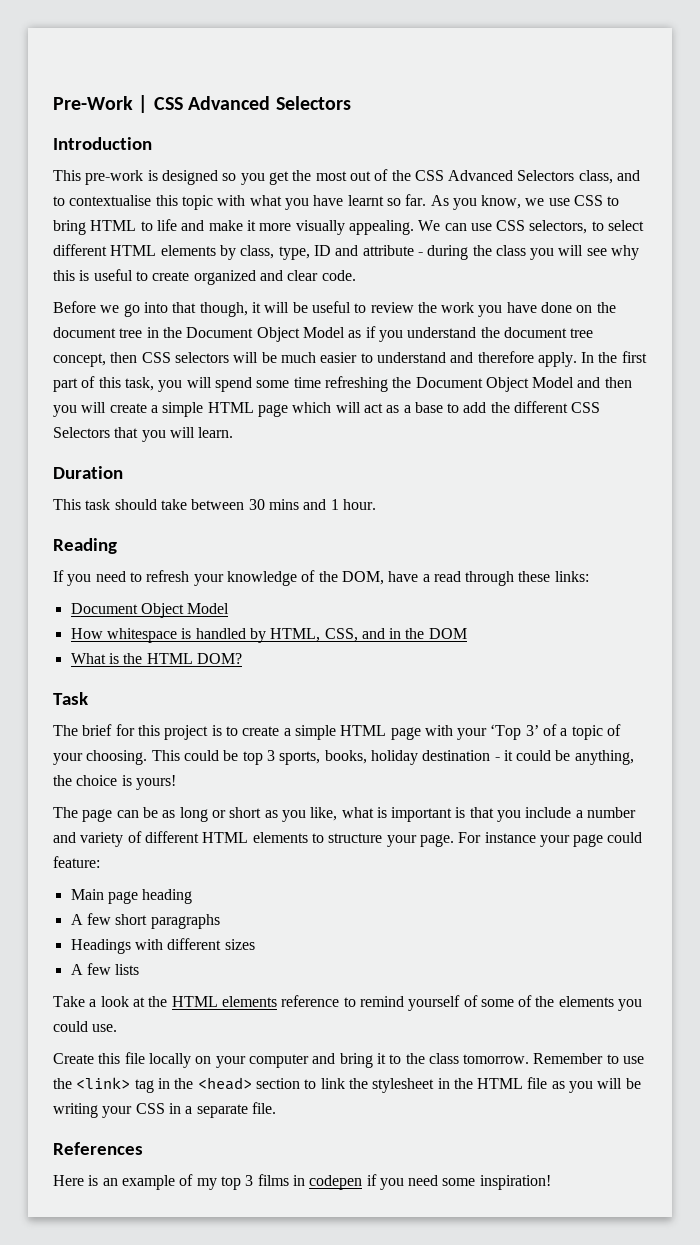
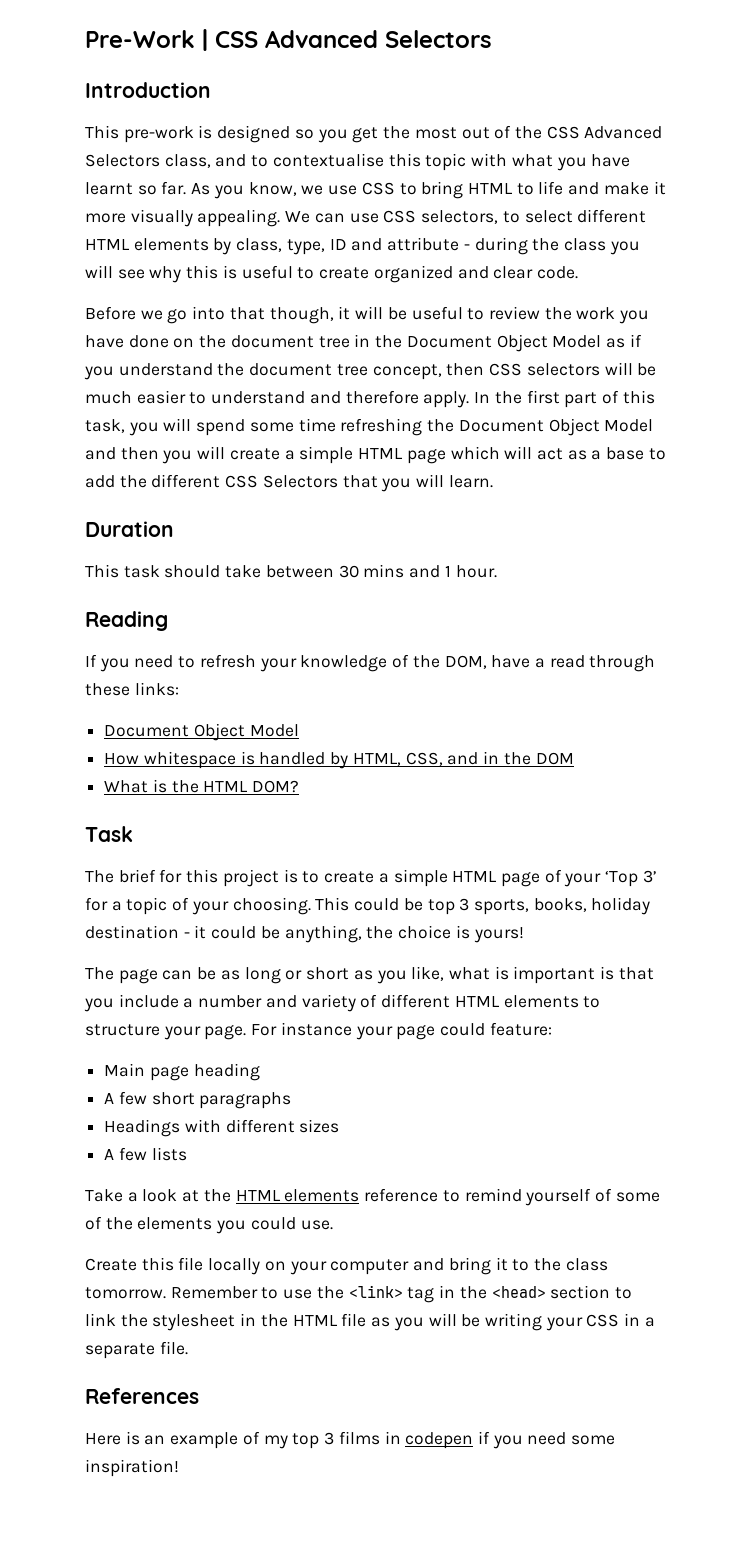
- The brief for this project is to create a simple HTML page with your ‘Top 3’ of a topic of your choosing.
+ The brief for this project is to create a simple HTML page of your ‘Top 3’ for a topic of your choosing.

